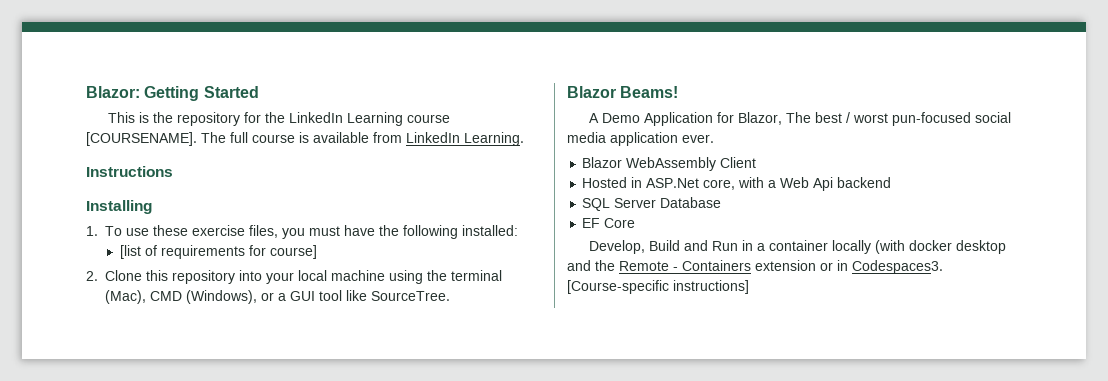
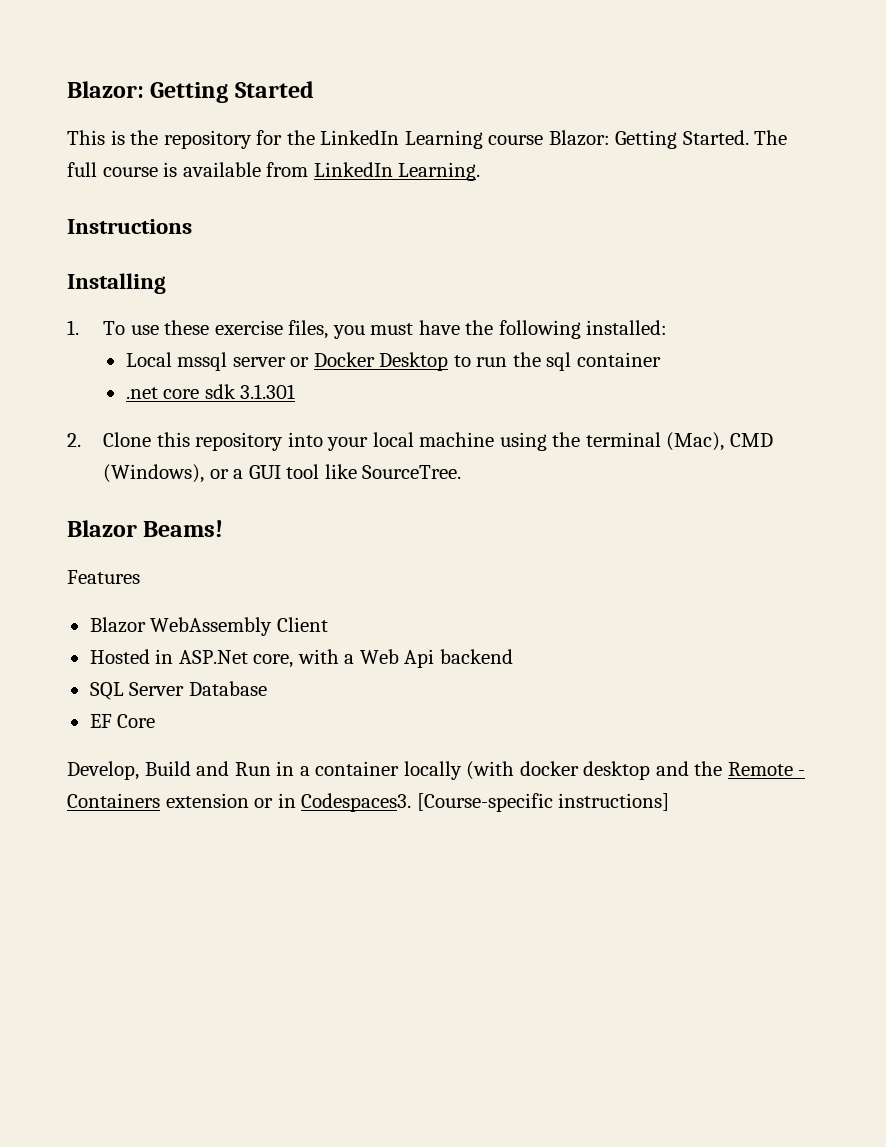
- This is the repository for the LinkedIn Learning course [COURSENAME].
+ This is the repository for the LinkedIn Learning course Blazor: Getting Started.
- [list of requirements for course]
+ Local mssql server or Docker Desktop to run the sql container
+ .net core sdk 3.1.301
- A Demo Application for Blazor, The best / worst pun-focused social media application ever.
+ Features

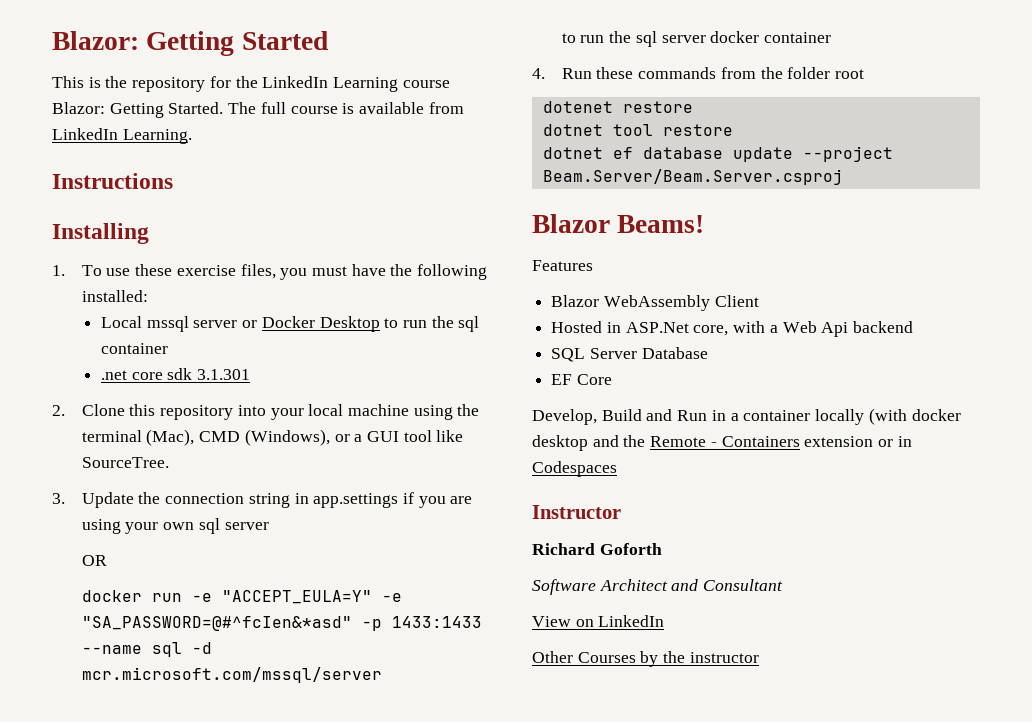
+ 3. Update the connection string in app.settings if you are using your own sql server
+ OR
+ docker run -e "ACCEPT_EULA=Y" -e "SA_PASSWORD=@#^fcIen&*asd" -p 1433:1433 --name sql -d mcr.microsoft.com/mssql/server
+ to run the sql server docker container
+ 4. Run these commands from the folder root
+ dotenet restore
+ dotnet tool restore
+ dotnet ef database update --project Beam.Server/Beam.Server.csproj
- Develop, Build and Run in a container locally (with docker desktop and the Remote - Containers extension or in Codespaces3. [Course-specific instructions]
+ Develop, Build and Run in a container locally (with docker desktop and the Remote - Containers extension or in Codespaces
+ Instructor
+ Richard Goforth
+ Software Architect and Consultant
+ View on LinkedIn
+ Other Courses by the instructor

